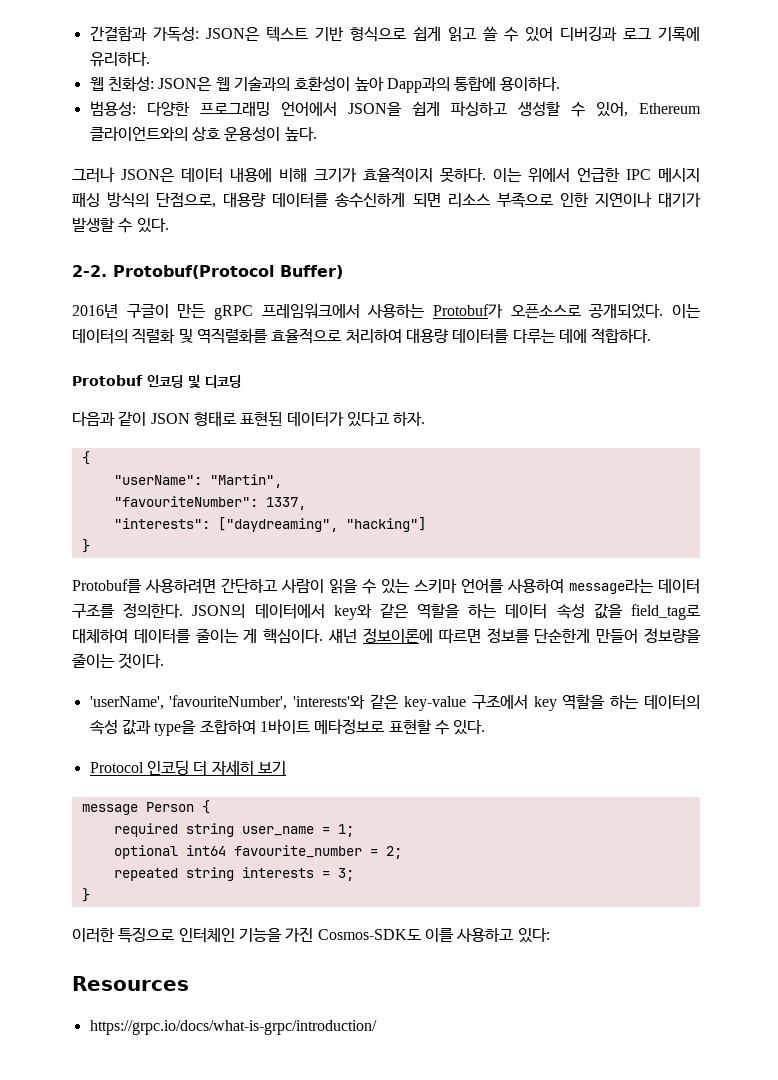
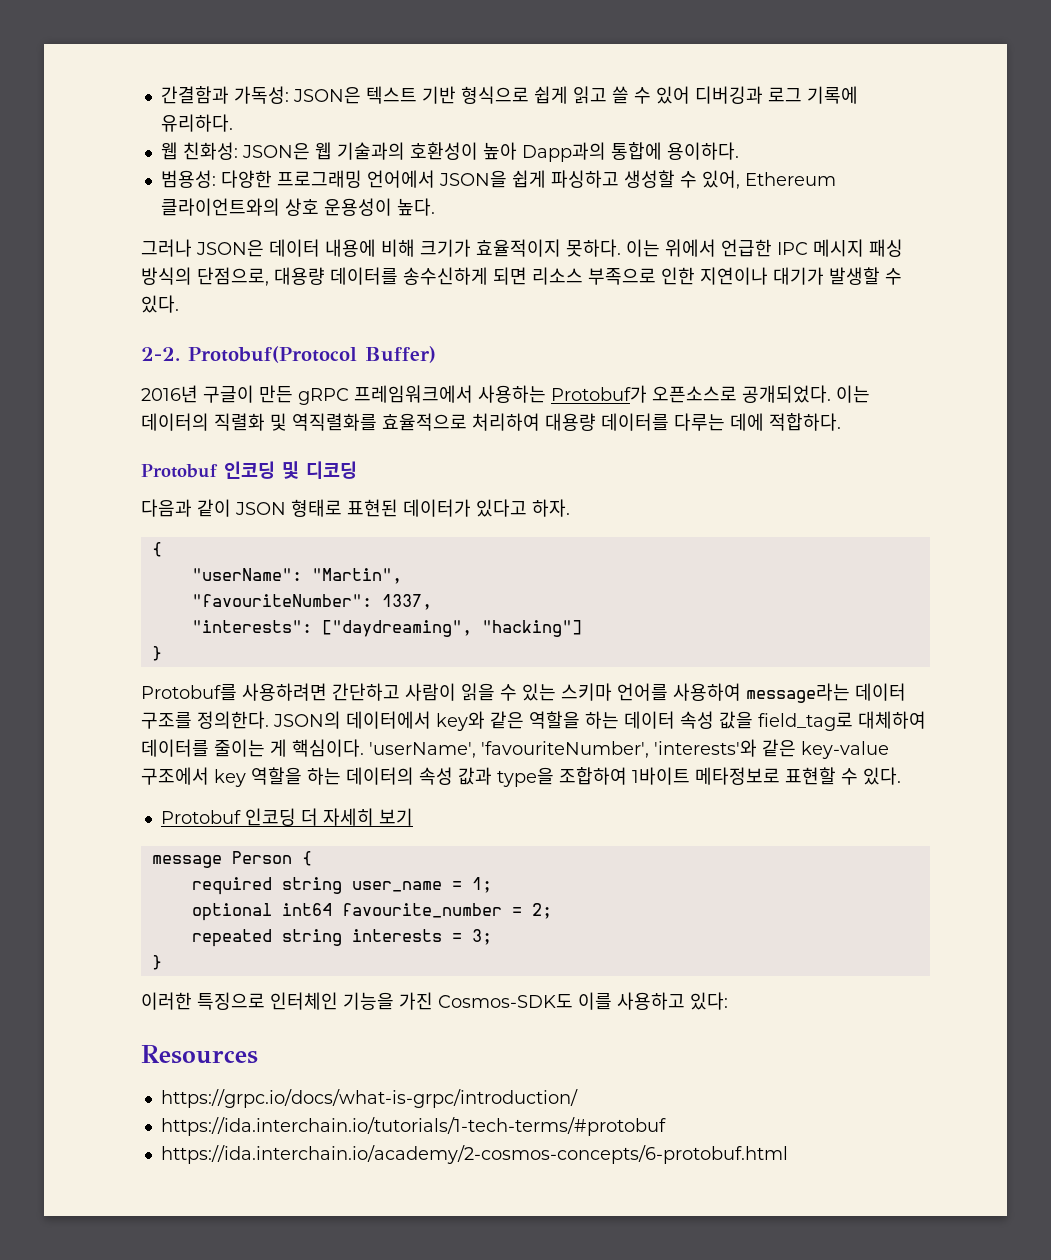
- JSON의 데이터에서 key와 같은 역할을 하는 데이터 속성 값을 field_tag로 대체하여 데이터를 줄이는 게 핵심이다. 섀넌 정보이론에 따르면 정보를 단순한게 만들어 정보량을 줄이는 것이다.
- 'userName', 'favouriteNumber', 'interests'와 같은 key-value 구조에서 key 역할을 하는 데이터의 속성 값과 type을 조합하여 1바이트 메타정보로 표현할 수 있다.
+ JSON의 데이터에서 key와 같은 역할을 하는 데이터 속성 값을 field_tag로 대체하여 데이터를 줄이는 게 핵심이다. 'userName', 'favouriteNumber', 'interests'와 같은 key-value 구조에서 key 역할을 하는 데이터의 속성 값과 type을 조합하여 1바이트 메타정보로 표현할 수 있다.
- Protocol 인코딩 더 자세히 보기
+ Protobuf 인코딩 더 자세히 보기
+ https://ida.interchain.io/tutorials/1-tech-terms/#protobuf
+ https://ida.interchain.io/academy/2-cosmos-concepts/6-protobuf.html

